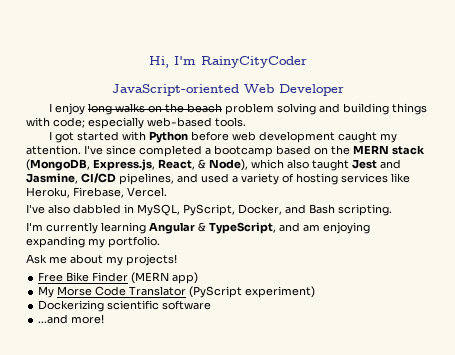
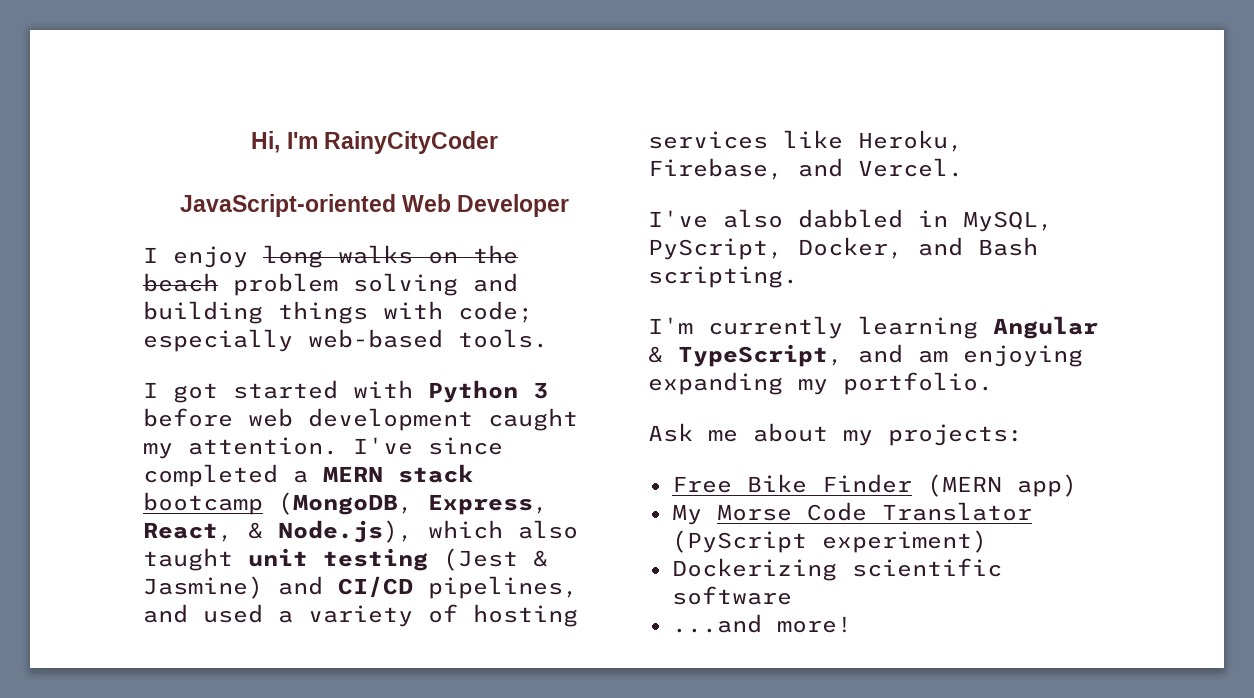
- I got started with Python before web development caught my attention.
+ I got started with Python 3 before web development caught my attention.
- I've since completed a bootcamp based on the MERN stack (MongoDB, Express.js, React, & Node), which also taught Jest and Jasmine, CI/CD pipelines, and used a variety of hosting services like Heroku, Firebase, Vercel.
+ I've since completed a MERN stack bootcamp (MongoDB, Express, React, & Node.js), which also taught unit testing (Jest & Jasmine) and CI/CD pipelines, and used a variety of hosting services like Heroku, Firebase, and Vercel.
- Ask me about my projects!
+ Ask me about my projects:

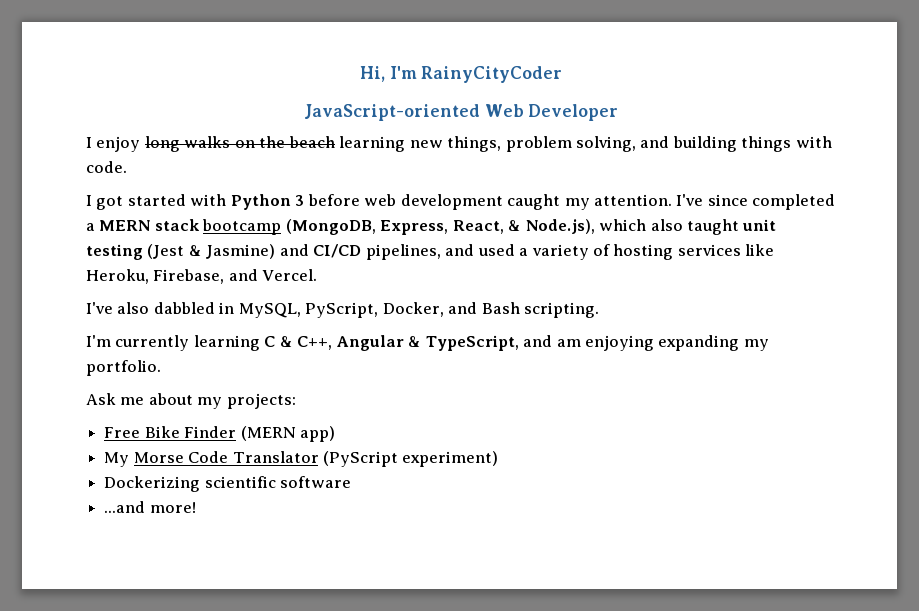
- I enjoy long walks on the beach problem solving and building things with code; especially web-based tools.
+ I enjoy long walks on the beach learning new things, problem solving, and building things with code.
- I'm currently learning Angular & TypeScript, and am enjoying expanding my portfolio.
+ I'm currently learning C & C++, Angular & TypeScript, and am enjoying expanding my portfolio.

